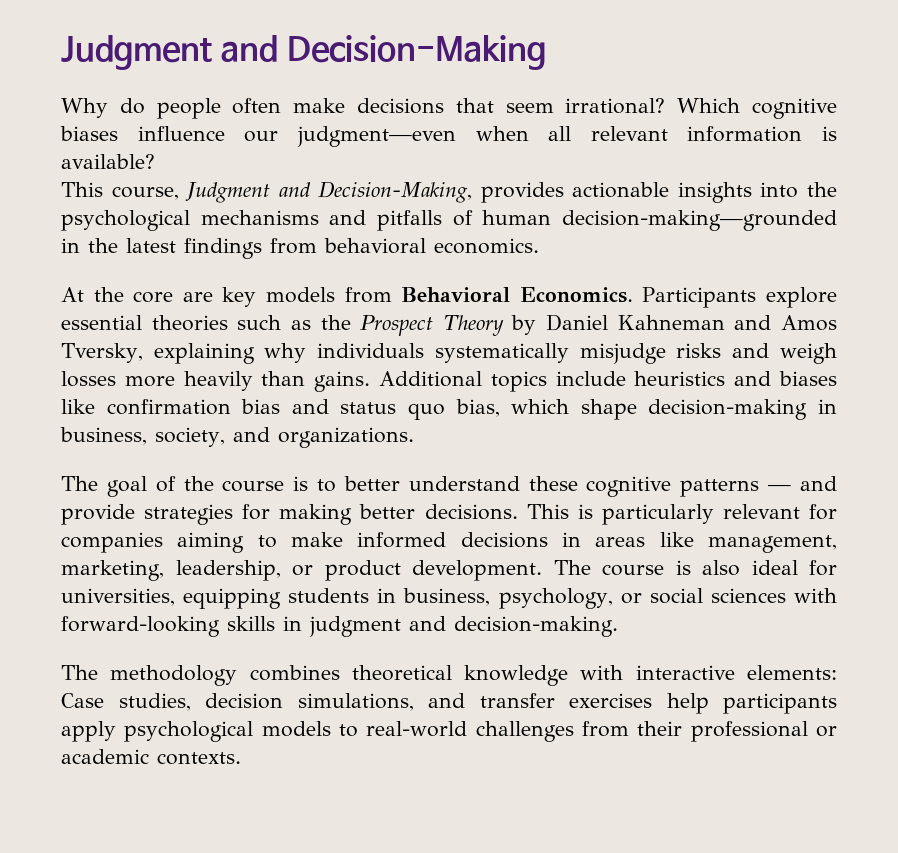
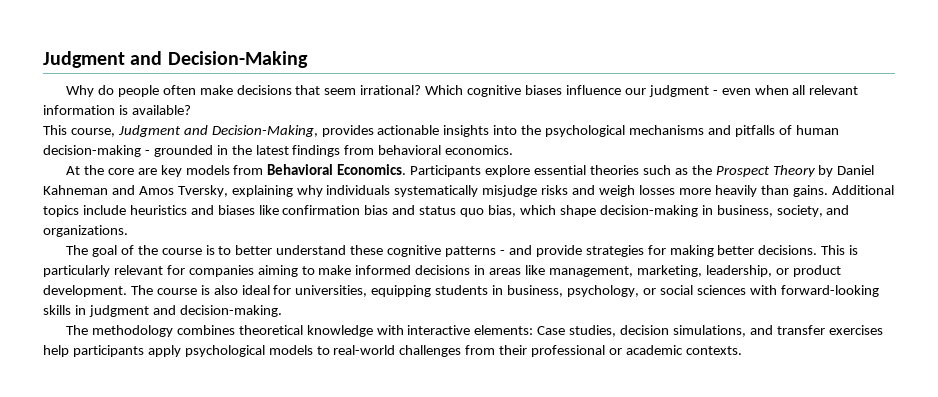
- Which cognitive biases influence our judgment—even when all relevant information is available?
+ Which cognitive biases influence our judgment - even when all relevant information is available?
- This course, Judgment and Decision-Making, provides actionable insights into the psychological mechanisms and pitfalls of human decision-making—grounded in the latest findings from behavioral economics.
+ This course, Judgment and Decision-Making, provides actionable insights into the psychological mechanisms and pitfalls of human decision-making - grounded in the latest findings from behavioral economics.
- The goal of the course is to better understand these cognitive patterns — and provide strategies for making better decisions.
+ The goal of the course is to better understand these cognitive patterns - and provide strategies for making better decisions.

